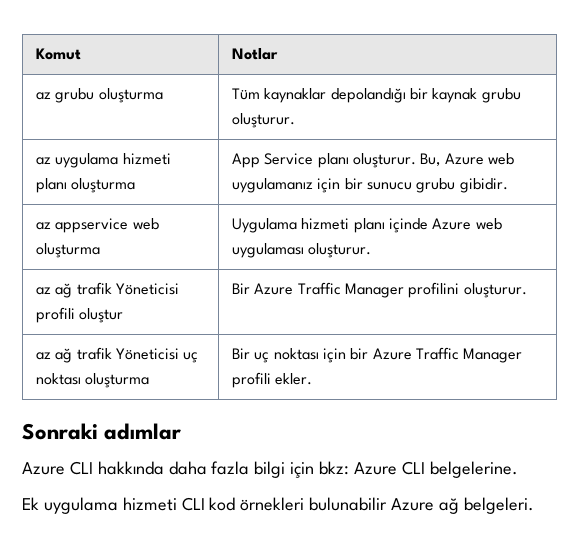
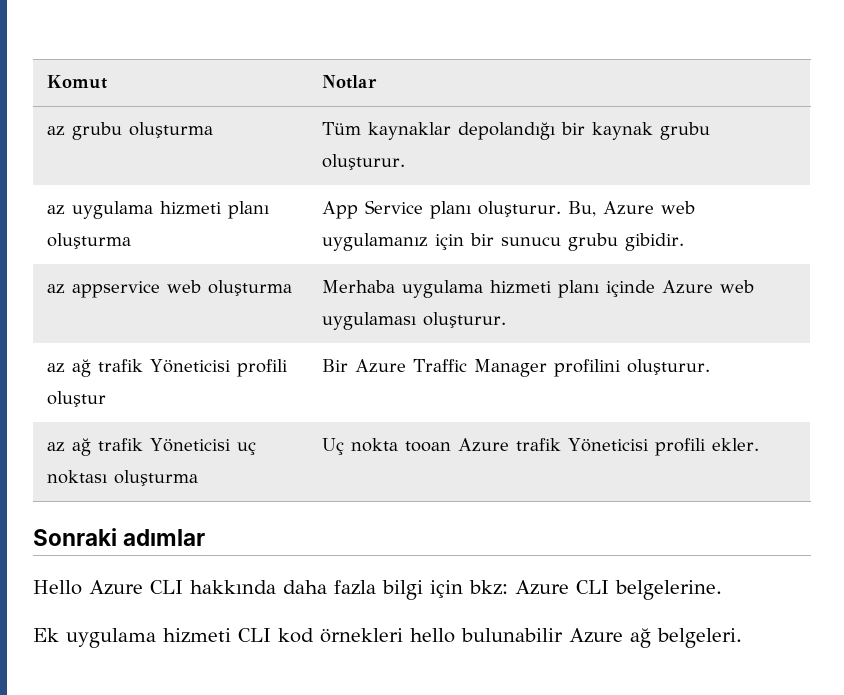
- az appservice web oluşturma | Uygulama hizmeti planı içinde Azure web uygulaması oluşturur.
+ az appservice web oluşturma | Merhaba uygulama hizmeti planı içinde Azure web uygulaması oluşturur.
- az ağ trafik Yöneticisi uç noktası oluşturma | Bir uç noktası için bir Azure Traffic Manager profili ekler.
+ az ağ trafik Yöneticisi uç noktası oluşturma | Uç nokta tooan Azure trafik Yöneticisi profili ekler.
- Azure CLI hakkında daha fazla bilgi için bkz: Azure CLI belgelerine.
+ Hello Azure CLI hakkında daha fazla bilgi için bkz: Azure CLI belgelerine.
- Ek uygulama hizmeti CLI kod örnekleri bulunabilir Azure ağ belgeleri.
+ Ek uygulama hizmeti CLI kod örnekleri hello bulunabilir Azure ağ belgeleri.

